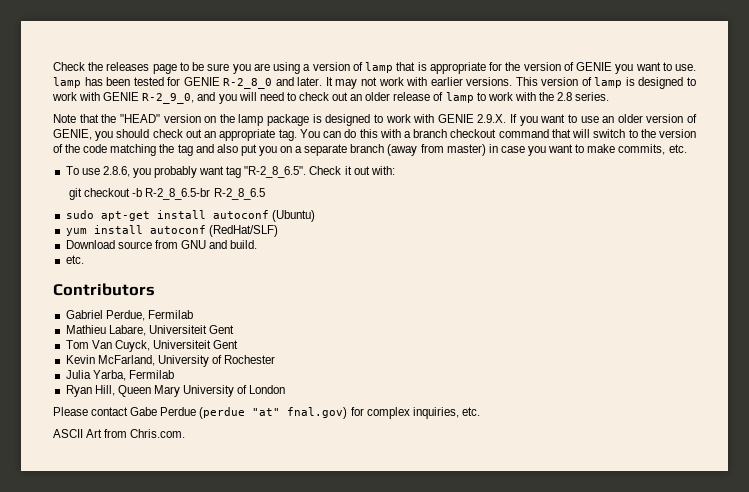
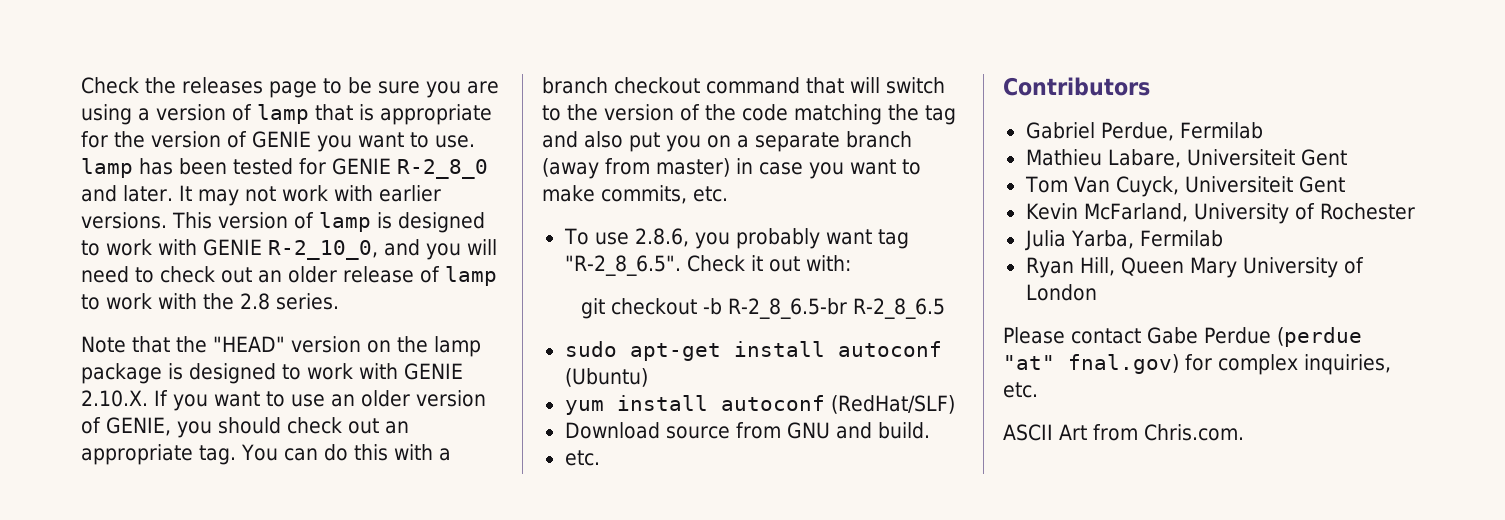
- This version of lamp is designed to work with GENIE R-2_9_0, and you will need to check out an older release of lamp to work with the 2.8 series.
+ This version of lamp is designed to work with GENIE R-2_10_0, and you will need to check out an older release of lamp to work with the 2.8 series.
- Note that the "HEAD" version on the lamp package is designed to work with GENIE 2.9.X. If you want to use an older version of GENIE, you should check out an appropriate tag.
+ Note that the "HEAD" version on the lamp package is designed to work with GENIE 2.10.X. If you want to use an older version of GENIE, you should check out an appropriate tag.

